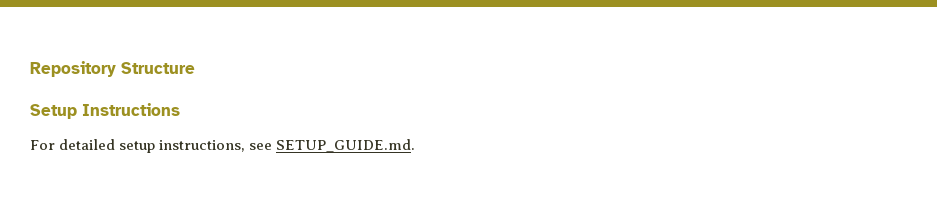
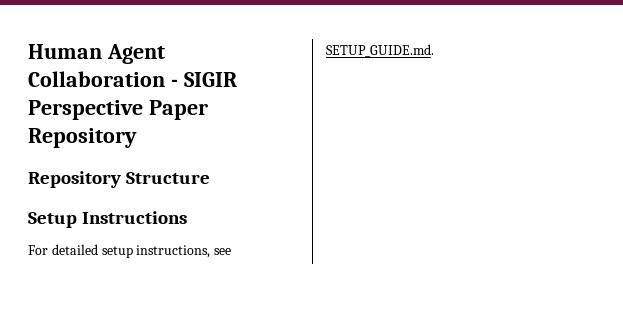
+ Human Agent Collaboration - SIGIR Perspective Paper Repository

